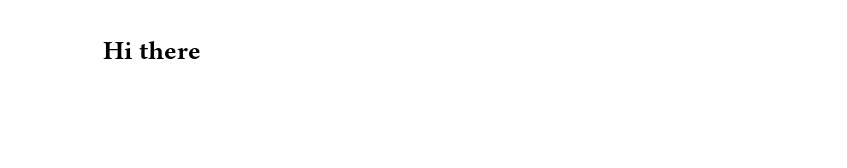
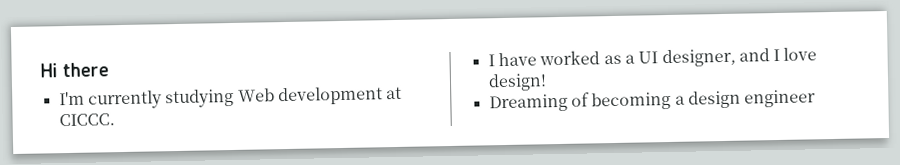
+ I'm currently studying Web development at CICCC.
+ I have worked as a UI designer, and I love design!
+ Dreaming of becoming a design engineer

